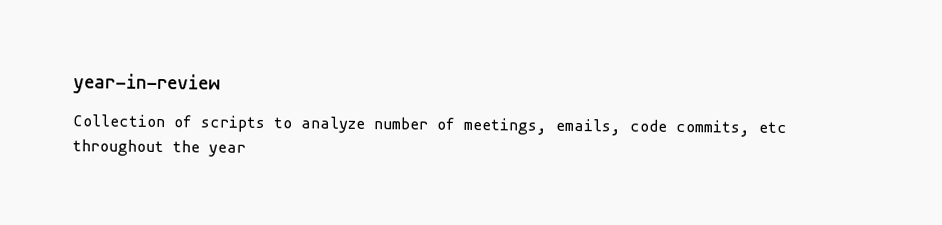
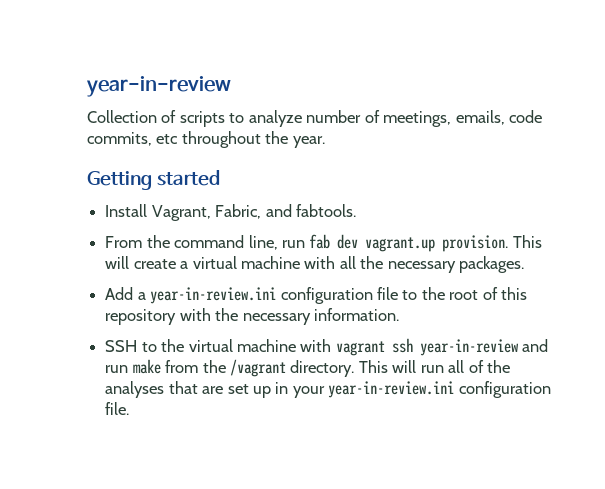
- Collection of scripts to analyze number of meetings, emails, code commits, etc throughout the year
+ Collection of scripts to analyze number of meetings, emails, code commits, etc throughout the year.
+ Getting started
+ Install Vagrant, Fabric, and fabtools.
+ From the command line, run fab dev vagrant.up provision. This will create a virtual machine with all the necessary packages.
+ Add a year-in-review.ini configuration file to the root of this repository with the necessary information.
+ SSH to the virtual machine with vagrant ssh year-in-review and run make from the /vagrant directory. This will run all of the analyses that are set up in your year-in-review.ini configuration file.

